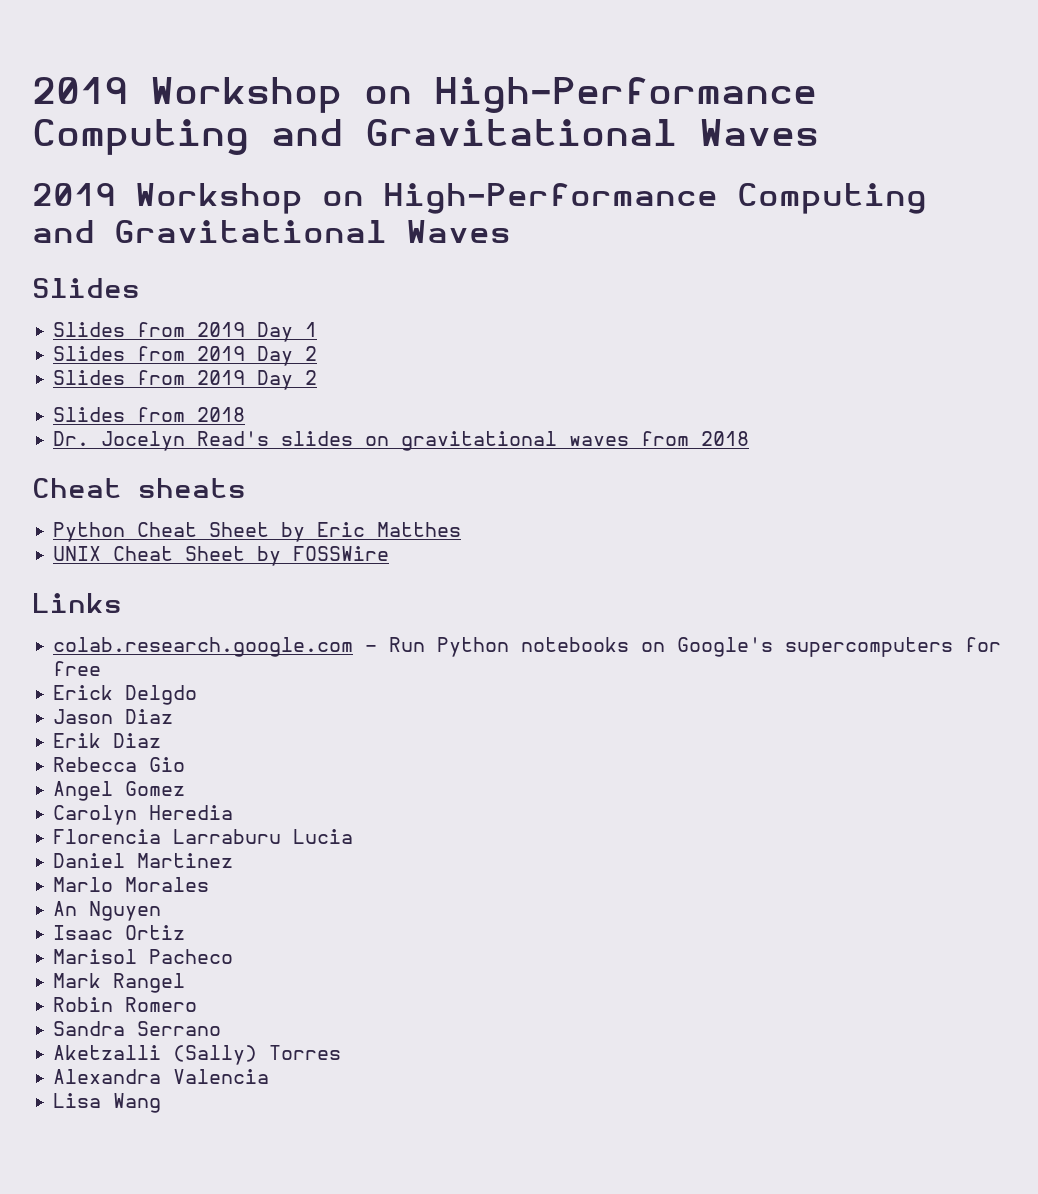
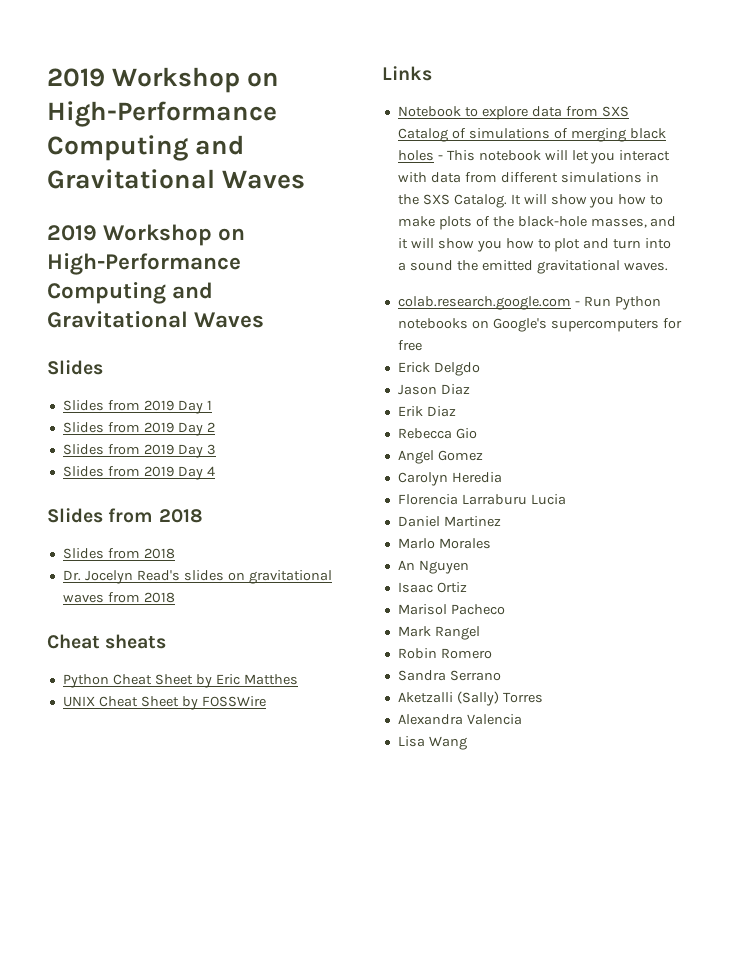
  Slides from 2019 Day 1
  Slides from 2019 Day 2
- Slides from 2019 Day 2
+ Slides from 2019 Day 3
+ Slides from 2019 Day 4
+ Slides from 2018
+ Notebook to explore data from SXS Catalog of simulations of merging black holes - This notebook will let you interact with data from different simulations in the SXS Catalog. It will show you how to make plots of the black-hole masses, and it will show you how to plot and turn into a sound the emitted gravitational waves.

